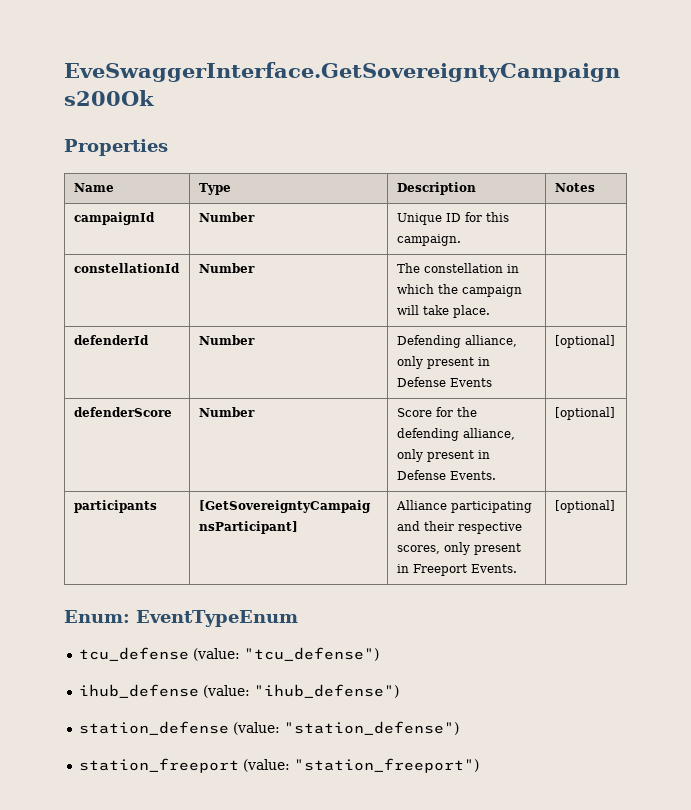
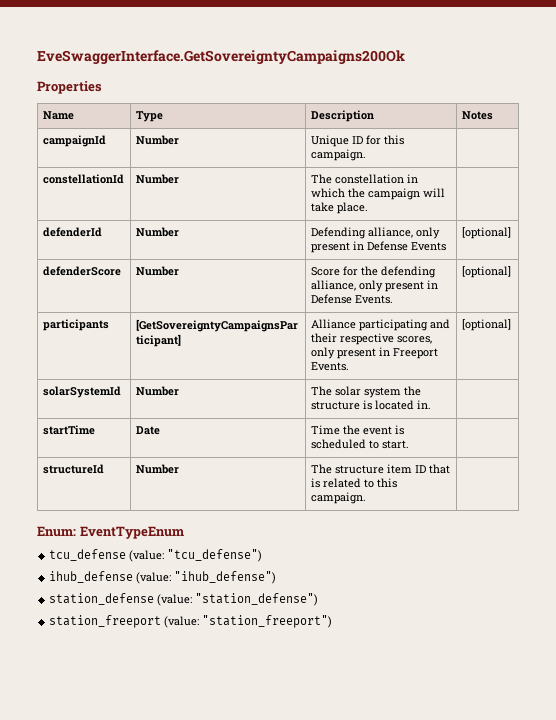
+ solarSystemId | Number | The solar system the structure is located in. |
+ startTime | Date | Time the event is scheduled to start. |
+ structureId | Number | The structure item ID that is related to this campaign. |

